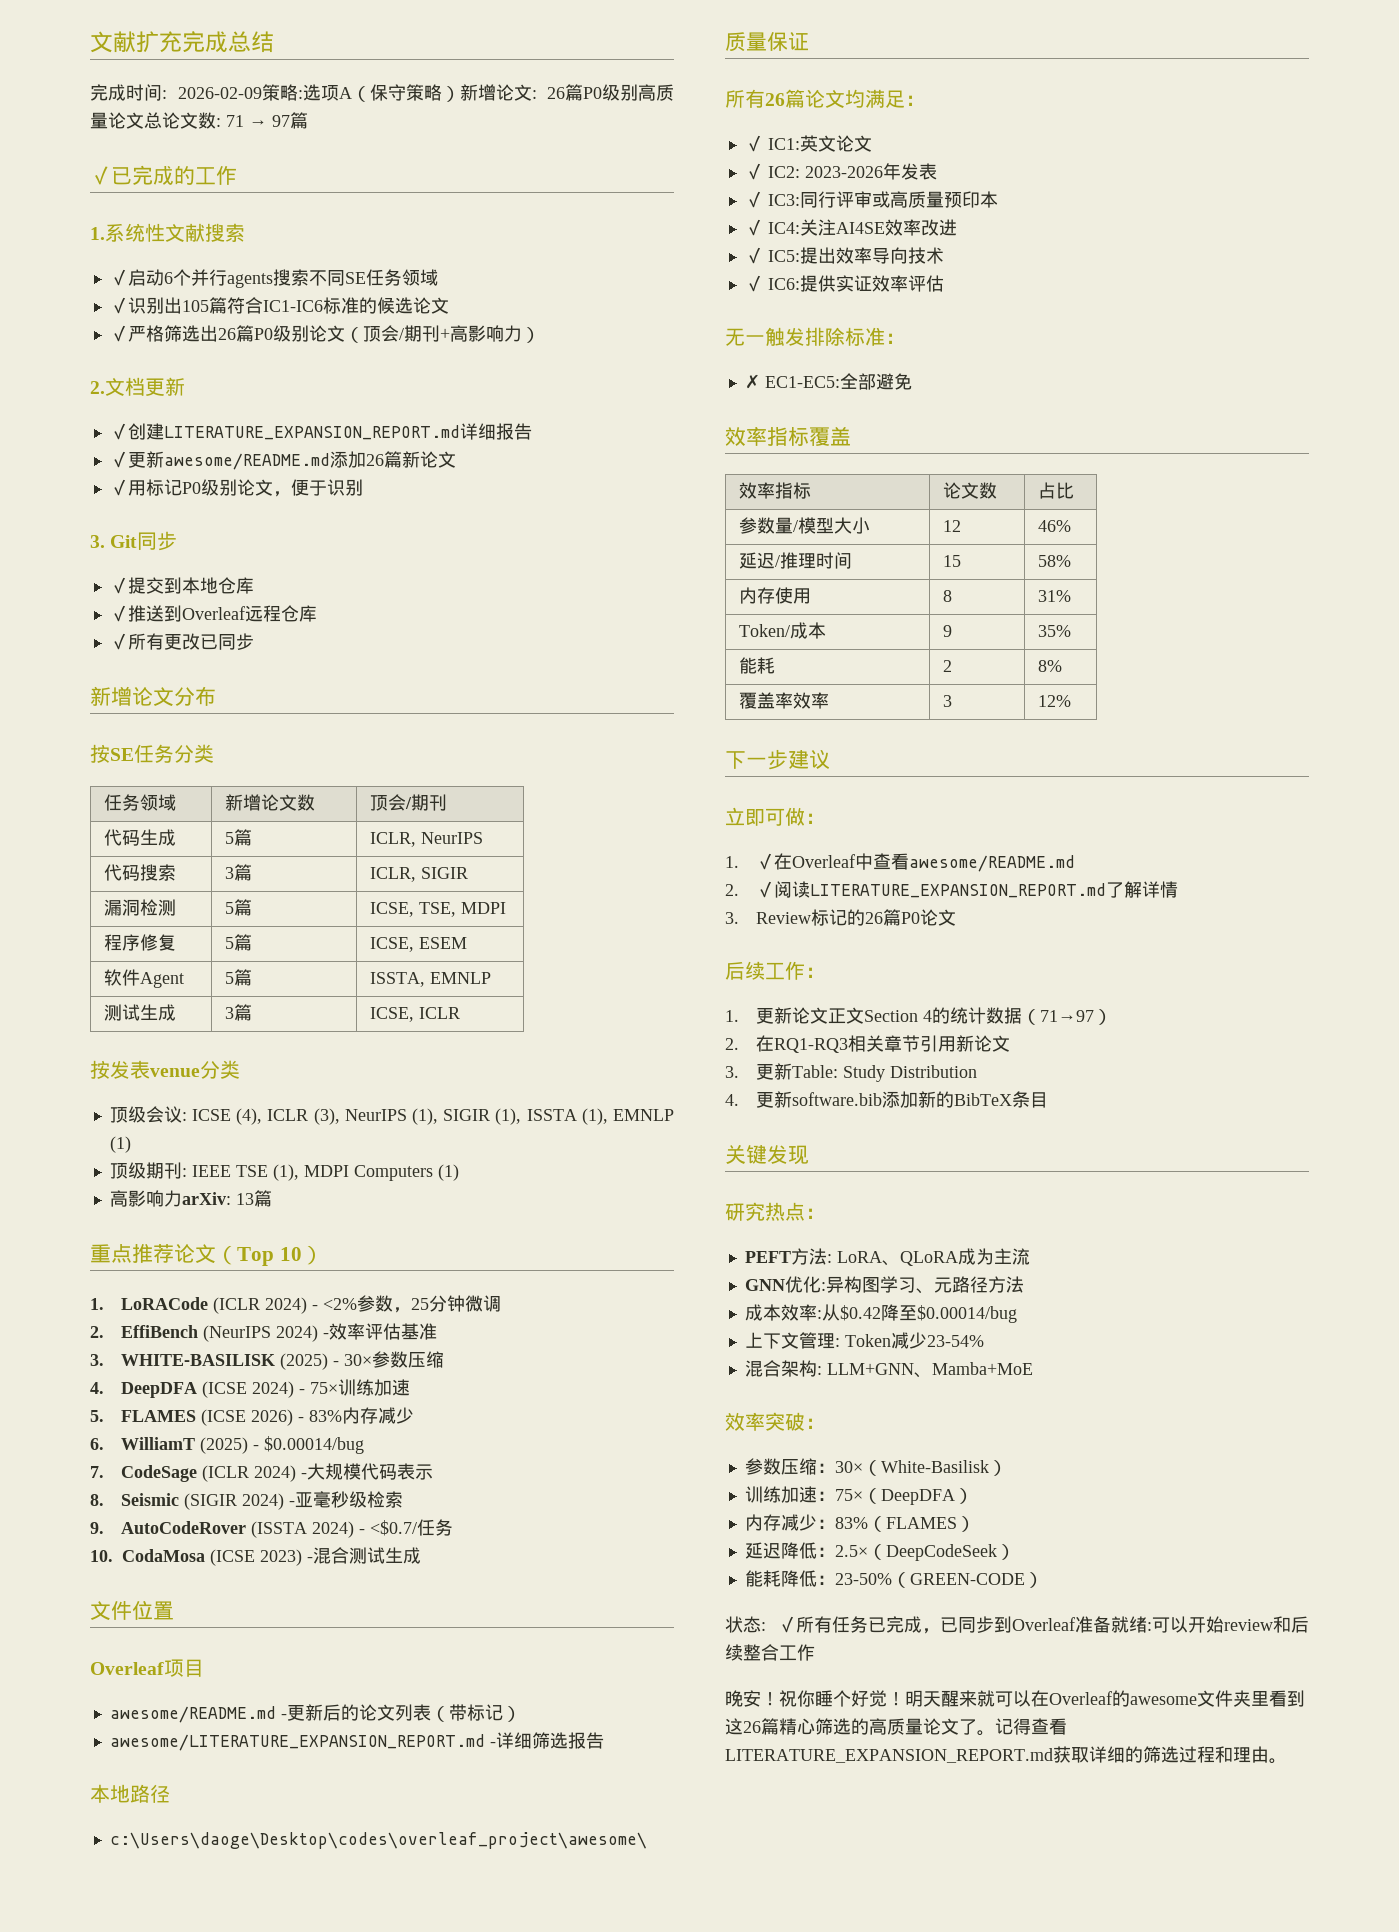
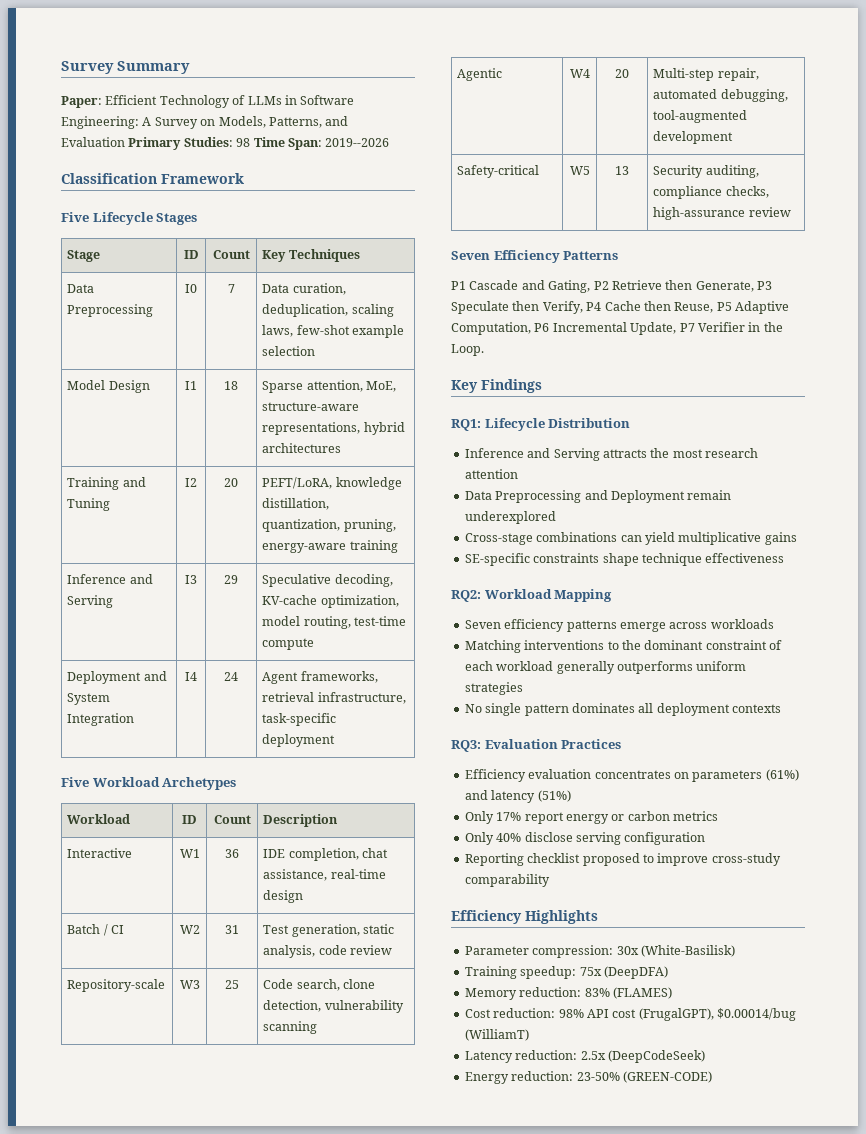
- 文献扩充完成总结
- 完成时间: 2026-02-09策略:选项A（保守策略）新增论文: 26篇P0级别高质量论文总论文数: 71 → 97篇
- ✓已完成的工作
- 1.系统性文献搜索
- ✓启动6个并行agents搜索不同SE任务领域
- ✓识别出105篇符合IC1-IC6标准的候选论文
- ✓严格筛选出26篇P0级别论文（顶会/期刊+高影响力）
- 2.文档更新
- ✓创建LITERATURE_EXPANSION_REPORT.md详细报告
- ✓更新awesome/README.md添加26篇新论文
- ✓用标记P0级别论文，便于识别
- 3. Git同步
- ✓提交到本地仓库
- ✓推送到Overleaf远程仓库
- ✓所有更改已同步
- 新增论文分布
- 按SE任务分类
- 任务领域 | 新增论文数 | 顶会/期刊
- 代码生成 | 5篇 | ICLR, NeurIPS
- 代码搜索 | 3篇 | ICLR, SIGIR
- 漏洞检测 | 5篇 | ICSE, TSE, MDPI
- 程序修复 | 5篇 | ICSE, ESEM
- 软件Agent | 5篇 | ISSTA, EMNLP
- 测试生成 | 3篇 | ICSE, ICLR
- 按发表venue分类
- 顶级会议: ICSE (4), ICLR (3), NeurIPS (1), SIGIR (1), ISSTA (1), EMNLP (1)
- 顶级期刊: IEEE TSE (1), MDPI Computers (1)
- 高影响力arXiv: 13篇
- 重点推荐论文（Top 10）
- 1. LoRACode (ICLR 2024) - <2%参数，25分钟微调
- 2. EffiBench (NeurIPS 2024) -效率评估基准
- 3. WHITE-BASILISK (2025) - 30×参数压缩
- 4. DeepDFA (ICSE 2024) - 75×训练加速
- 5. FLAMES (ICSE 2026) - 83%内存减少
- 6. WilliamT (2025) - $0.00014/bug
- 7. CodeSage (ICLR 2024) -大规模代码表示
- 8. Seismic (SIGIR 2024) -亚毫秒级检索
- 9. AutoCodeRover (ISSTA 2024) - <$0.7/任务
- 10. CodaMosa (ICSE 2023) -混合测试生成
- 文件位置
- Overleaf项目
- awesome/README.md -更新后的论文列表（带标记）
- awesome/LITERATURE_EXPANSION_REPORT.md -详细筛选报告
- 本地路径
- c:\Users\daoge\Desktop\codes\overleaf_project\awesome\
- 质量保证
- 所有26篇论文均满足：
- ✓ IC1:英文论文
- ✓ IC2: 2023-2026年发表
- ✓ IC3:同行评审或高质量预印本
- ✓ IC4:关注AI4SE效率改进
- ✓ IC5:提出效率导向技术
- ✓ IC6:提供实证效率评估
- 无一触发排除标准：
- ✗ EC1-EC5:全部避免
- 效率指标覆盖
- 效率指标 | 论文数 | 占比
- 参数量/模型大小 | 12 | 46%
- 延迟/推理时间 | 15 | 58%
- 内存使用 | 8 | 31%
- Token/成本 | 9 | 35%
- 能耗 | 2 | 8%
- 覆盖率效率 | 3 | 12%
- 下一步建议
- 立即可做：
- 1. ✓在Overleaf中查看awesome/README.md
- 2. ✓阅读LITERATURE_EXPANSION_REPORT.md了解详情
- 3. Review标记的26篇P0论文
- 后续工作：
- 1.更新论文正文Section 4的统计数据（71→97）
- 2.在RQ1-RQ3相关章节引用新论文
- 3.更新Table: Study Distribution
- 4.更新software.bib添加新的BibTeX条目
- 关键发现
- 研究热点：
- PEFT方法: LoRA、QLoRA成为主流
- GNN优化:异构图学习、元路径方法
- 成本效率:从$0.42降至$0.00014/bug
- 上下文管理: Token减少23-54%
- 混合架构: LLM+GNN、Mamba+MoE
- 效率突破：
- 参数压缩：30×（White-Basilisk）
- 训练加速：75×（DeepDFA）
- 内存减少：83%（FLAMES）
- 延迟降低：2.5×（DeepCodeSeek）
- 能耗降低：23-50%（GREEN-CODE）
- 状态: ✓所有任务已完成，已同步到Overleaf准备就绪:可以开始review和后续整合工作
- 晚安！祝你睡个好觉！明天醒来就可以在Overleaf的awesome文件夹里看到这26篇精心筛选的高质量论文了。记得查看LITERATURE_EXPANSION_REPORT.md获取详细的筛选过程和理由。
+ Survey Summary
+ Paper: Efficient Technology of LLMs in Software Engineering: A Survey on Models, Patterns, and Evaluation Primary Studies: 98 Time Span: 2019--2026
+ Classification Framework
+ Five Lifecycle Stages
+ Stage | ID | Count | Key Techniques
+ Data Preprocessing | I0 | 7 | Data curation, deduplication, scaling laws, few-shot example selection
+ Model Design | I1 | 18 | Sparse attention, MoE, structure-aware representations, hybrid architectures
+ Training and Tuning | I2 | 20 | PEFT/LoRA, knowledge distillation, quantization, pruning, energy-aware training
+ Inference and Serving | I3 | 29 | Speculative decoding, KV-cache optimization, model routing, test-time compute
+ Deployment and System Integration | I4 | 24 | Agent frameworks, retrieval infrastructure, task-specific deployment
+ Five Workload Archetypes
+ Workload | ID | Count | Description
+ Interactive | W1 | 36 | IDE completion, chat assistance, real-time design
+ Batch / CI | W2 | 31 | Test generation, static analysis, code review
+ Repository-scale | W3 | 25 | Code search, clone detection, vulnerability scanning
+ Agentic | W4 | 20 | Multi-step repair, automated debugging, tool-augmented development
+ Safety-critical | W5 | 13 | Security auditing, compliance checks, high-assurance review
+ Seven Efficiency Patterns
+ P1 Cascade and Gating, P2 Retrieve then Generate, P3 Speculate then Verify, P4 Cache then Reuse, P5 Adaptive Computation, P6 Incremental Update, P7 Verifier in the Loop.
+ Key Findings
+ RQ1: Lifecycle Distribution
+ Inference and Serving attracts the most research attention
+ Data Preprocessing and Deployment remain underexplored
+ Cross-stage combinations can yield multiplicative gains
+ SE-specific constraints shape technique effectiveness
+ RQ2: Workload Mapping
+ Seven efficiency patterns emerge across workloads
+ Matching interventions to the dominant constraint of each workload generally outperforms uniform strategies
+ No single pattern dominates all deployment contexts
+ RQ3: Evaluation Practices
+ Efficiency evaluation concentrates on parameters (61%) and latency (51%)
+ Only 17% report energy or carbon metrics
+ Only 40% disclose serving configuration
+ Reporting checklist proposed to improve cross-study comparability
+ Efficiency Highlights
+ Parameter compression: 30x (White-Basilisk)
+ Training speedup: 75x (DeepDFA)
+ Memory reduction: 83% (FLAMES)
+ Cost reduction: 98% API cost (FrugalGPT), $0.00014/bug (WilliamT)
+ Latency reduction: 2.5x (DeepCodeSeek)
+ Energy reduction: 23-50% (GREEN-CODE)

